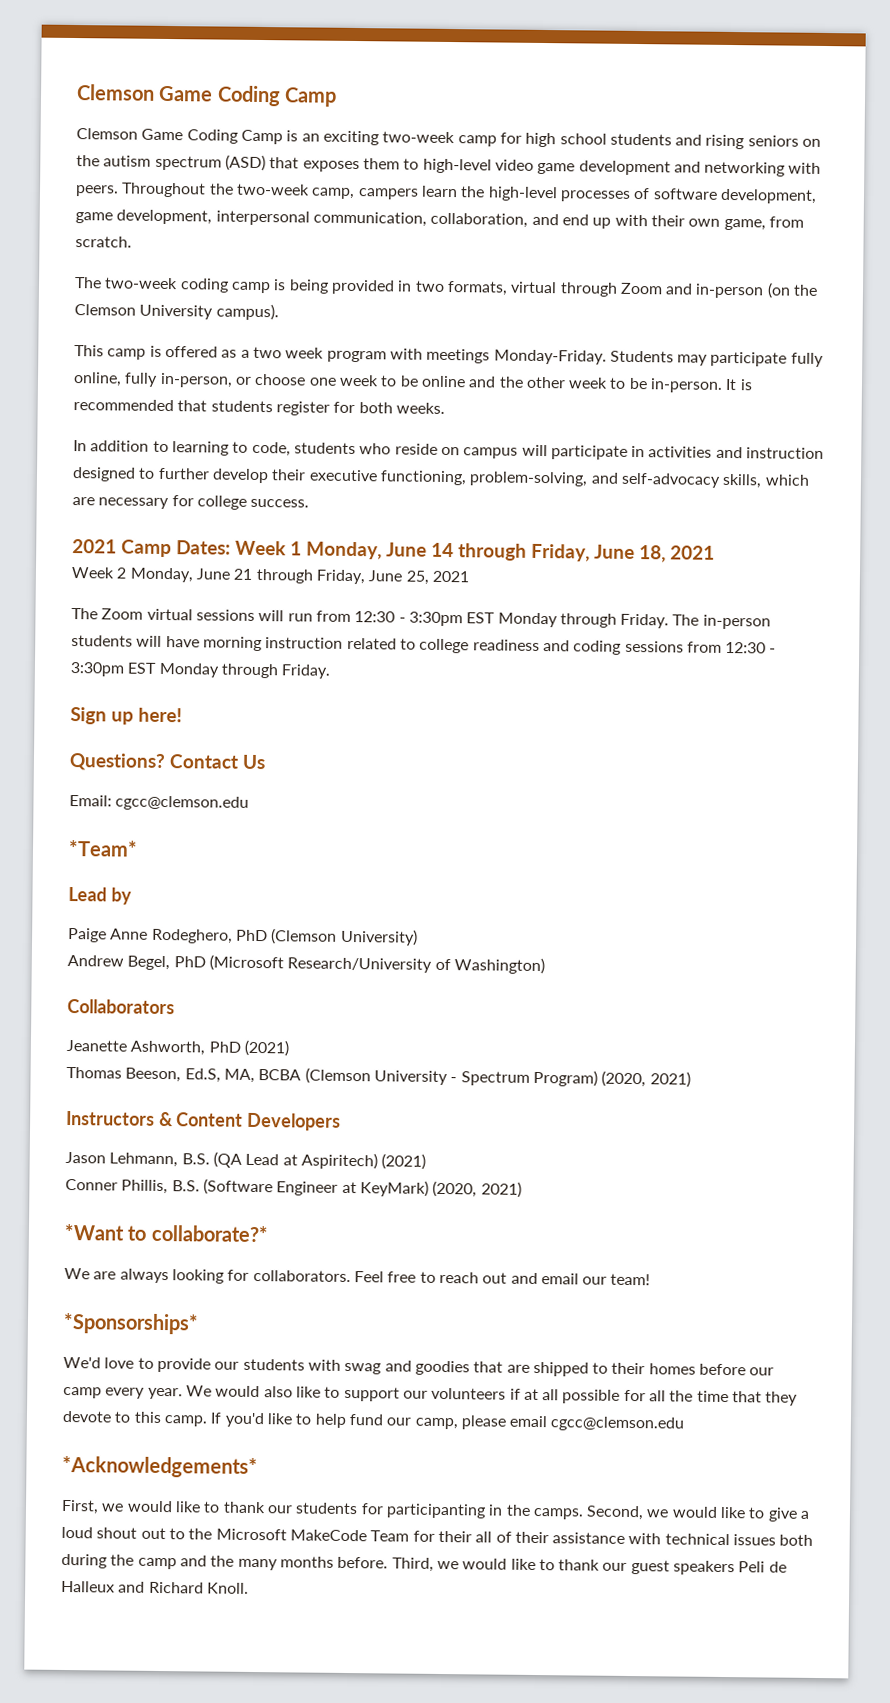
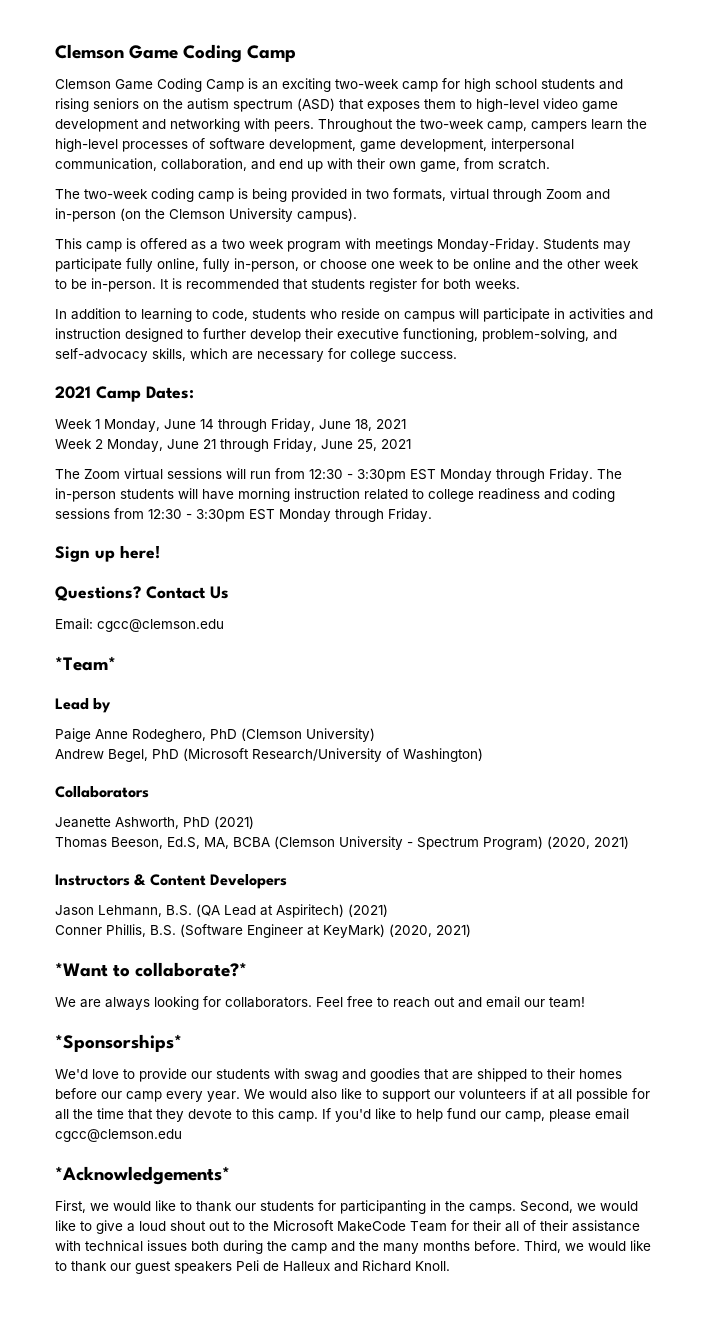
- 2021 Camp Dates: Week 1 Monday, June 14 through Friday, June 18, 2021
+ 2021 Camp Dates:
+ Week 1 Monday, June 14 through Friday, June 18, 2021

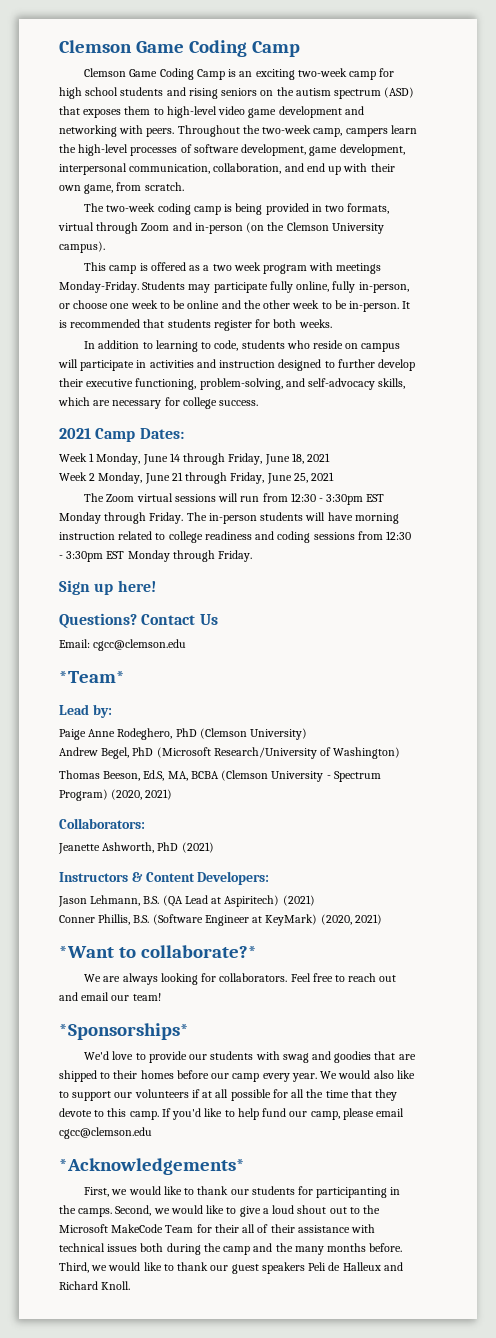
- Lead by
+ Lead by:
- Collaborators
- Jeanette Ashworth, PhD (2021)
+ Collaborators:
+ Jeanette Ashworth, PhD (2021)
- Instructors & Content Developers
+ Instructors & Content Developers:

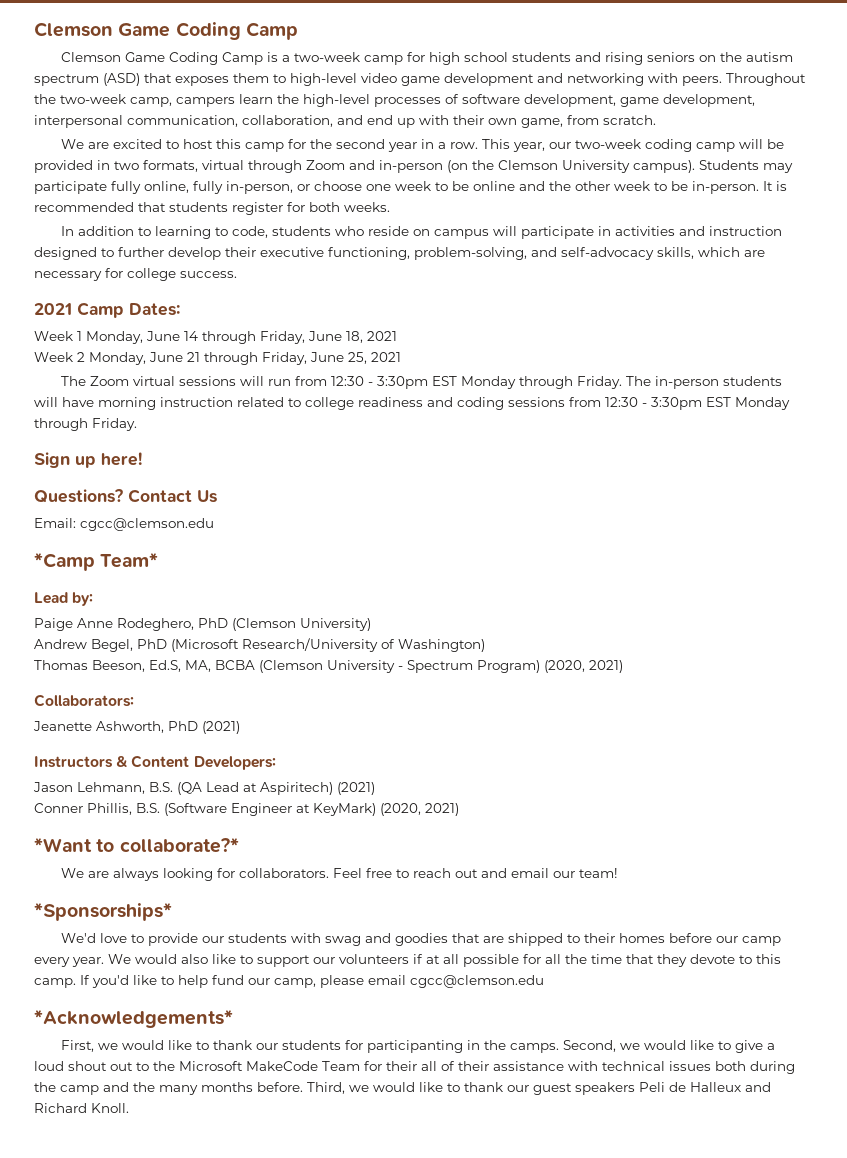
- Clemson Game Coding Camp is an exciting two-week camp for high school students and rising seniors on the autism spectrum (ASD) that exposes them to high-level video game development and networking with peers.
+ Clemson Game Coding Camp is a two-week camp for high school students and rising seniors on the autism spectrum (ASD) that exposes them to high-level video game development and networking with peers.
- The two-week coding camp is being provided in two formats, virtual through Zoom and in-person (on the Clemson University campus).
- This camp is offered as a two week program with meetings Monday-Friday.
+ We are excited to host this camp for the second year in a row. This year, our two-week coding camp will be provided in two formats, virtual through Zoom and in-person (on the Clemson University campus).
- *Team*
+ *Camp Team*

